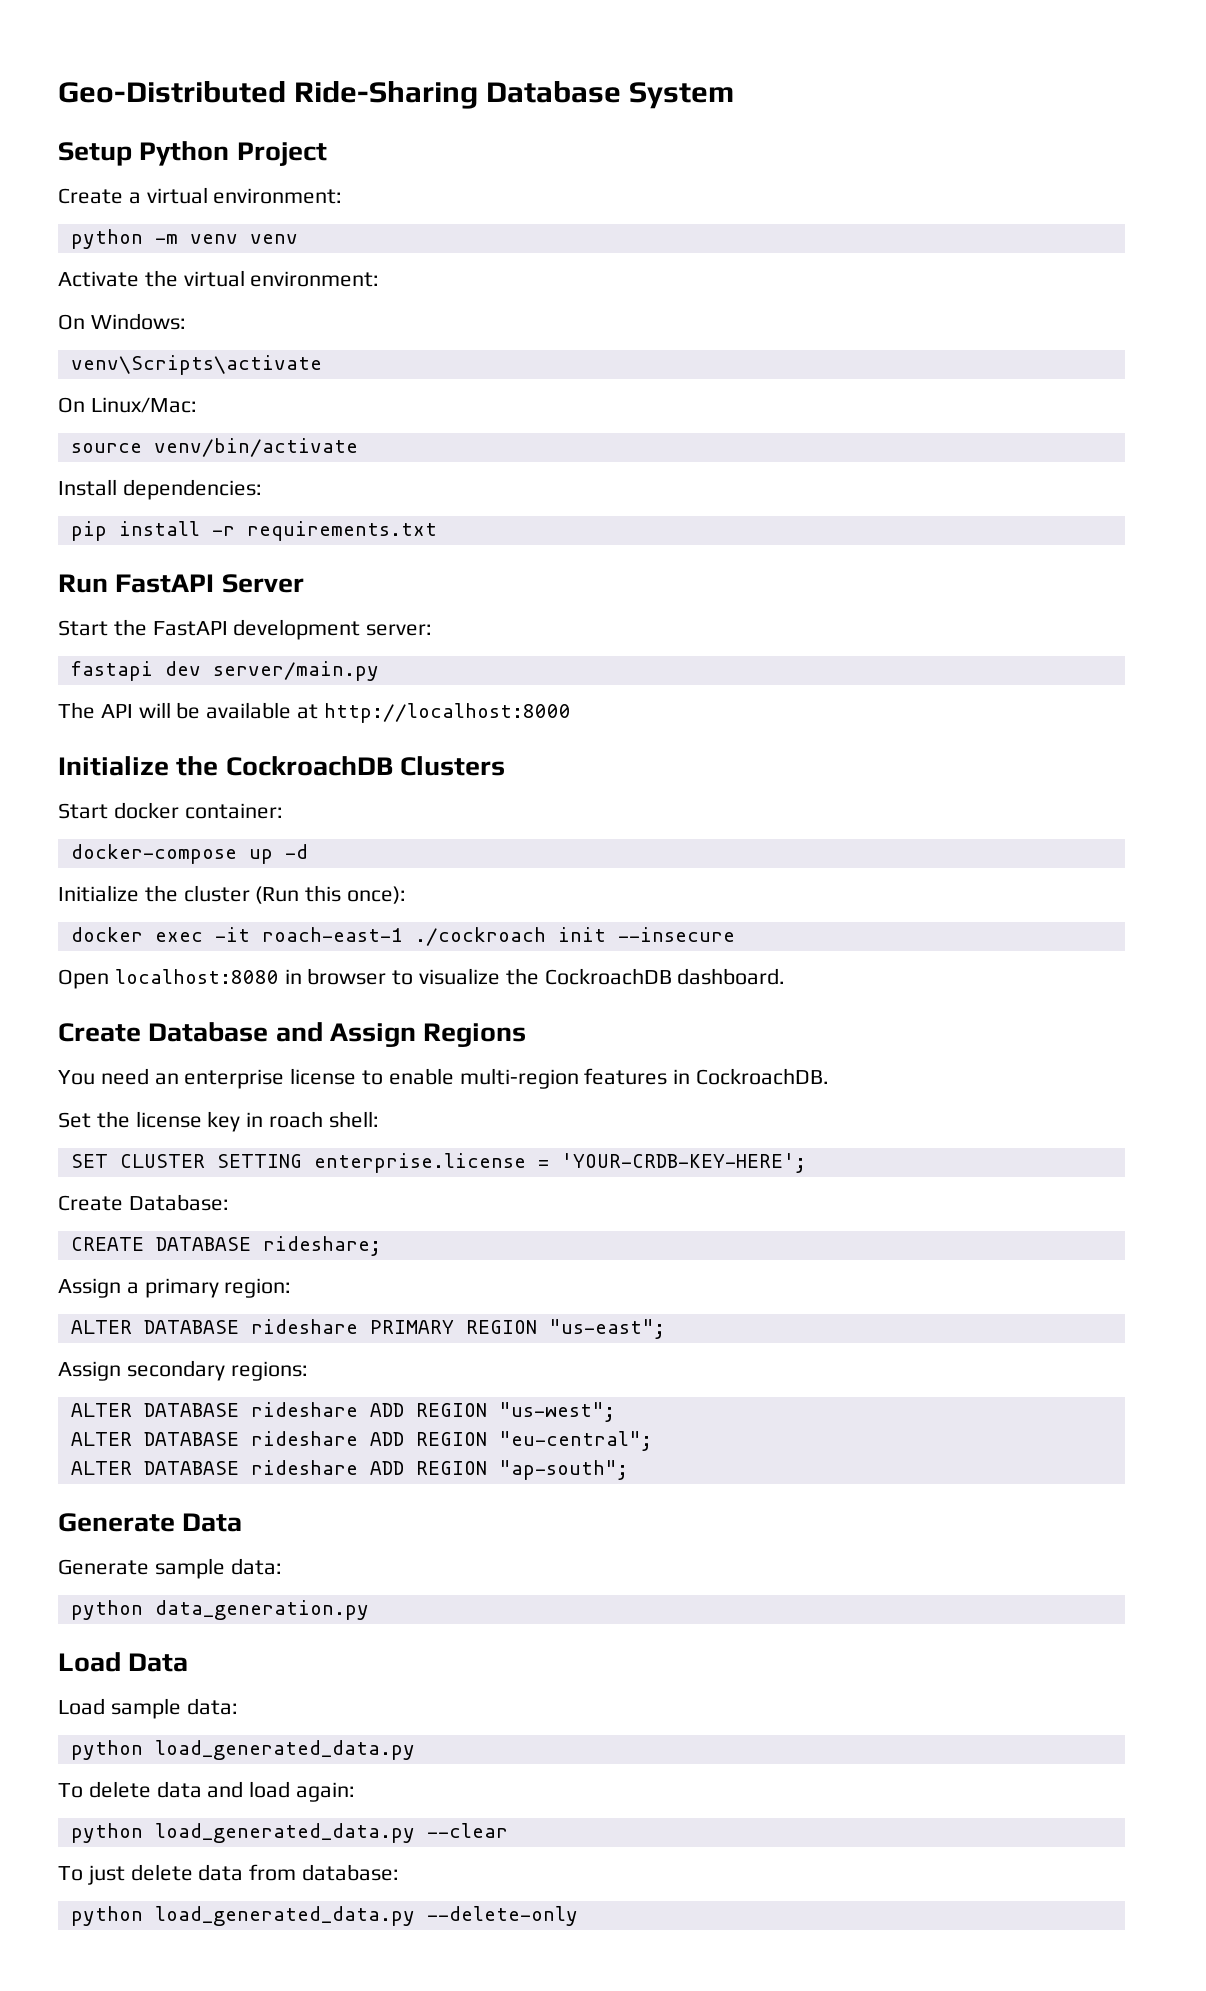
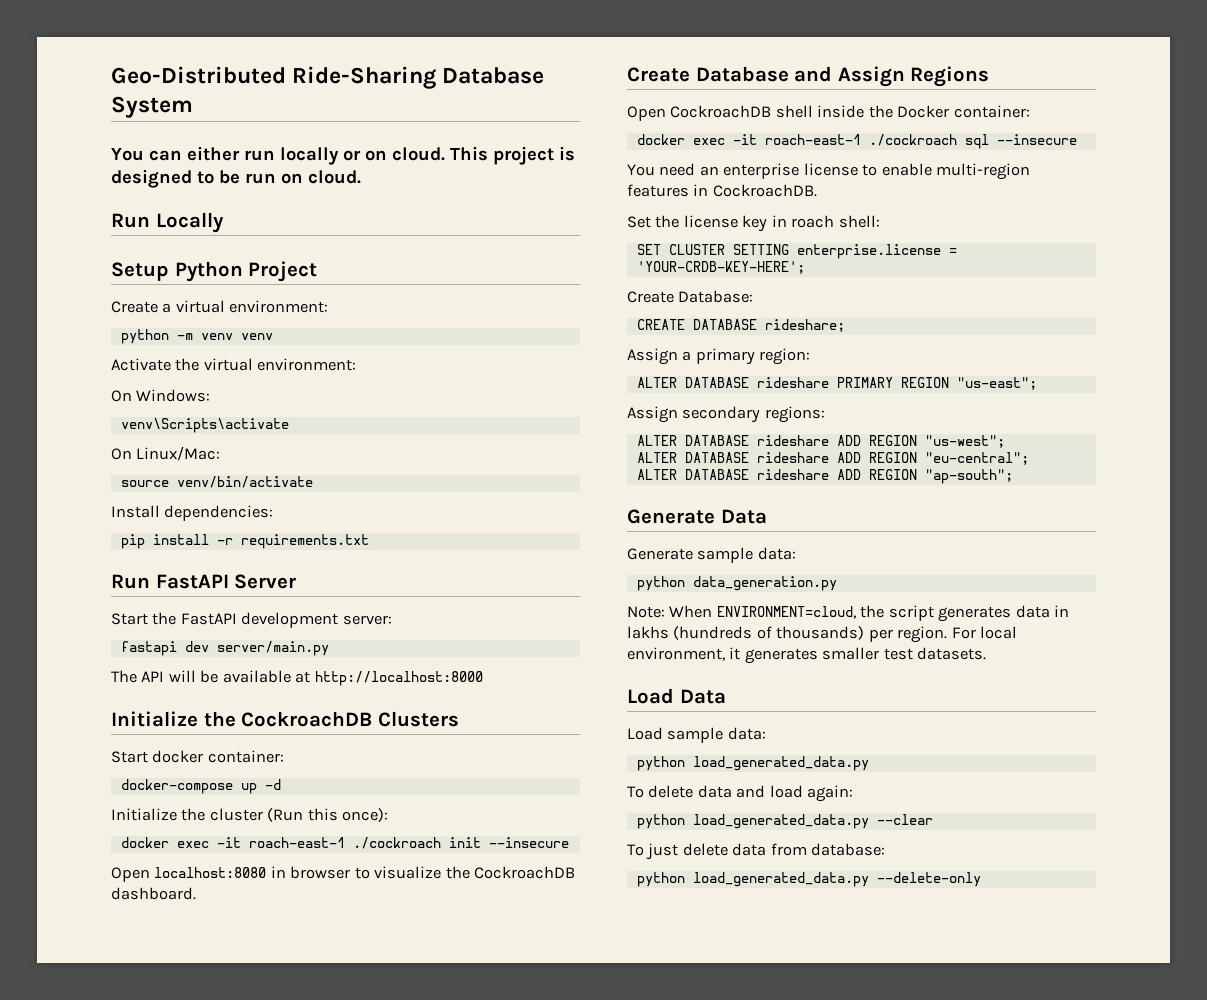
+ You can either run locally or on cloud. This project is designed to be run on cloud.
+ Run Locally
+ Open CockroachDB shell inside the Docker container:
+ docker exec -it roach-east-1 ./cockroach sql --insecure
+ Note: When ENVIRONMENT=cloud, the script generates data in lakhs (hundreds of thousands) per region. For local environment, it generates smaller test datasets.

